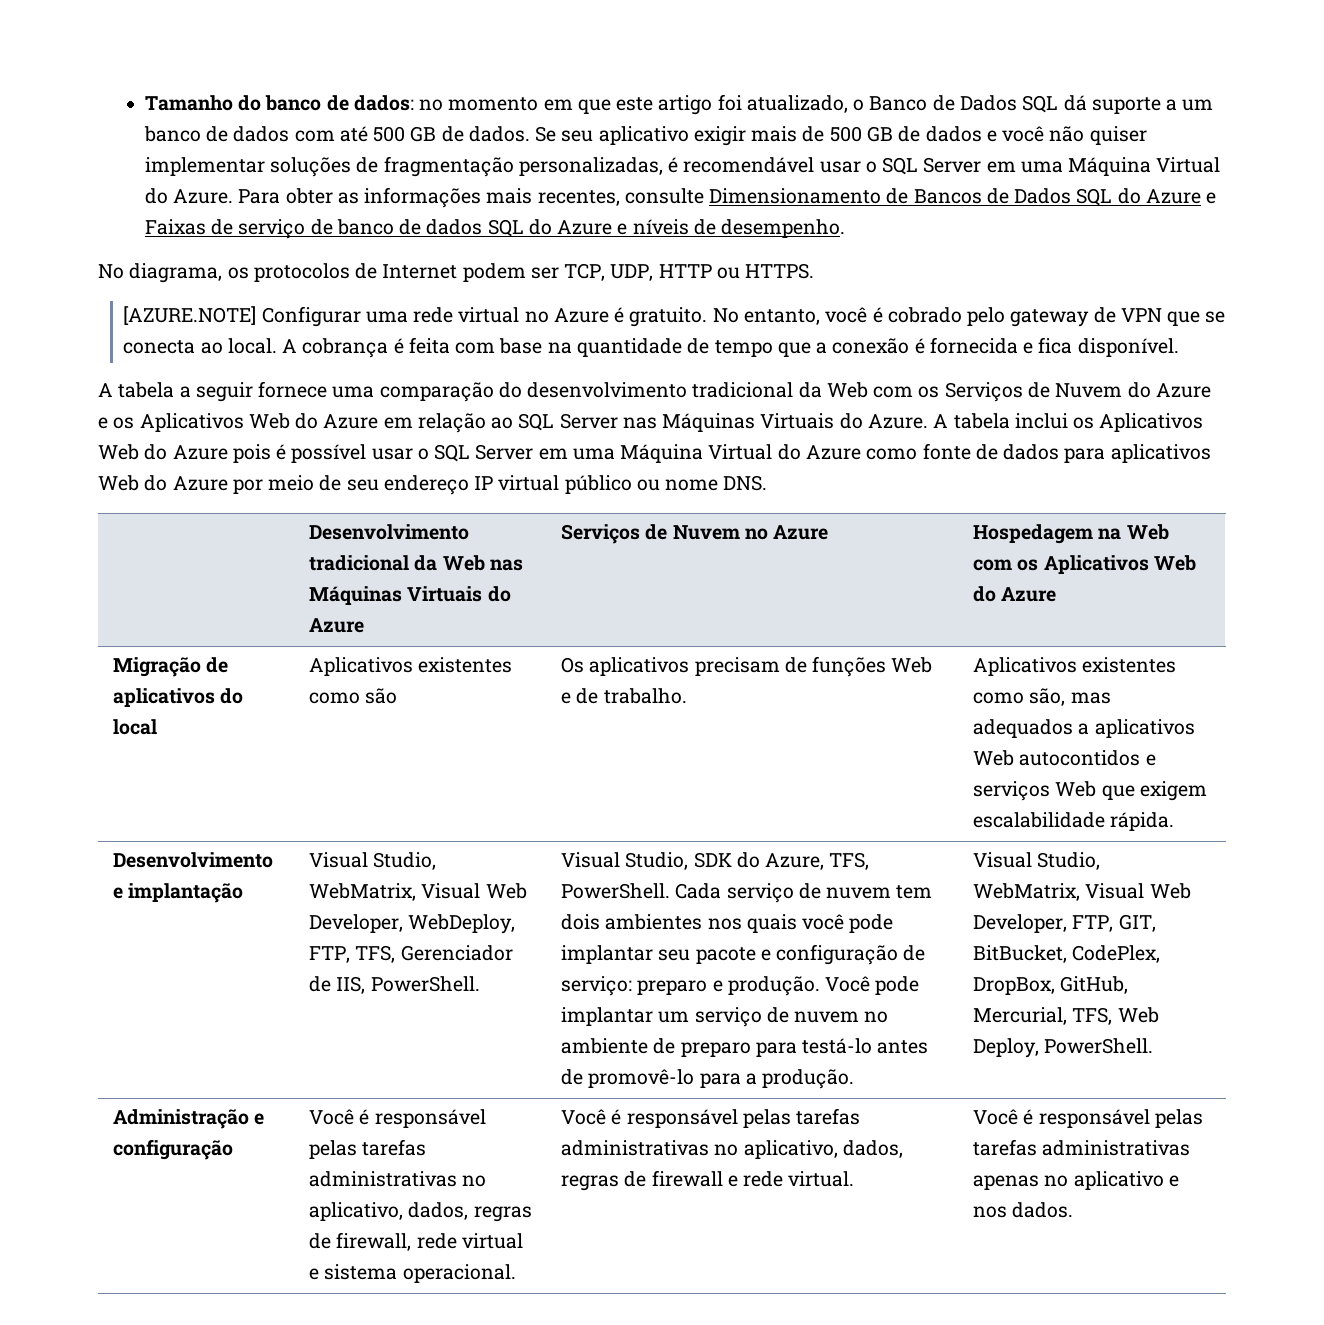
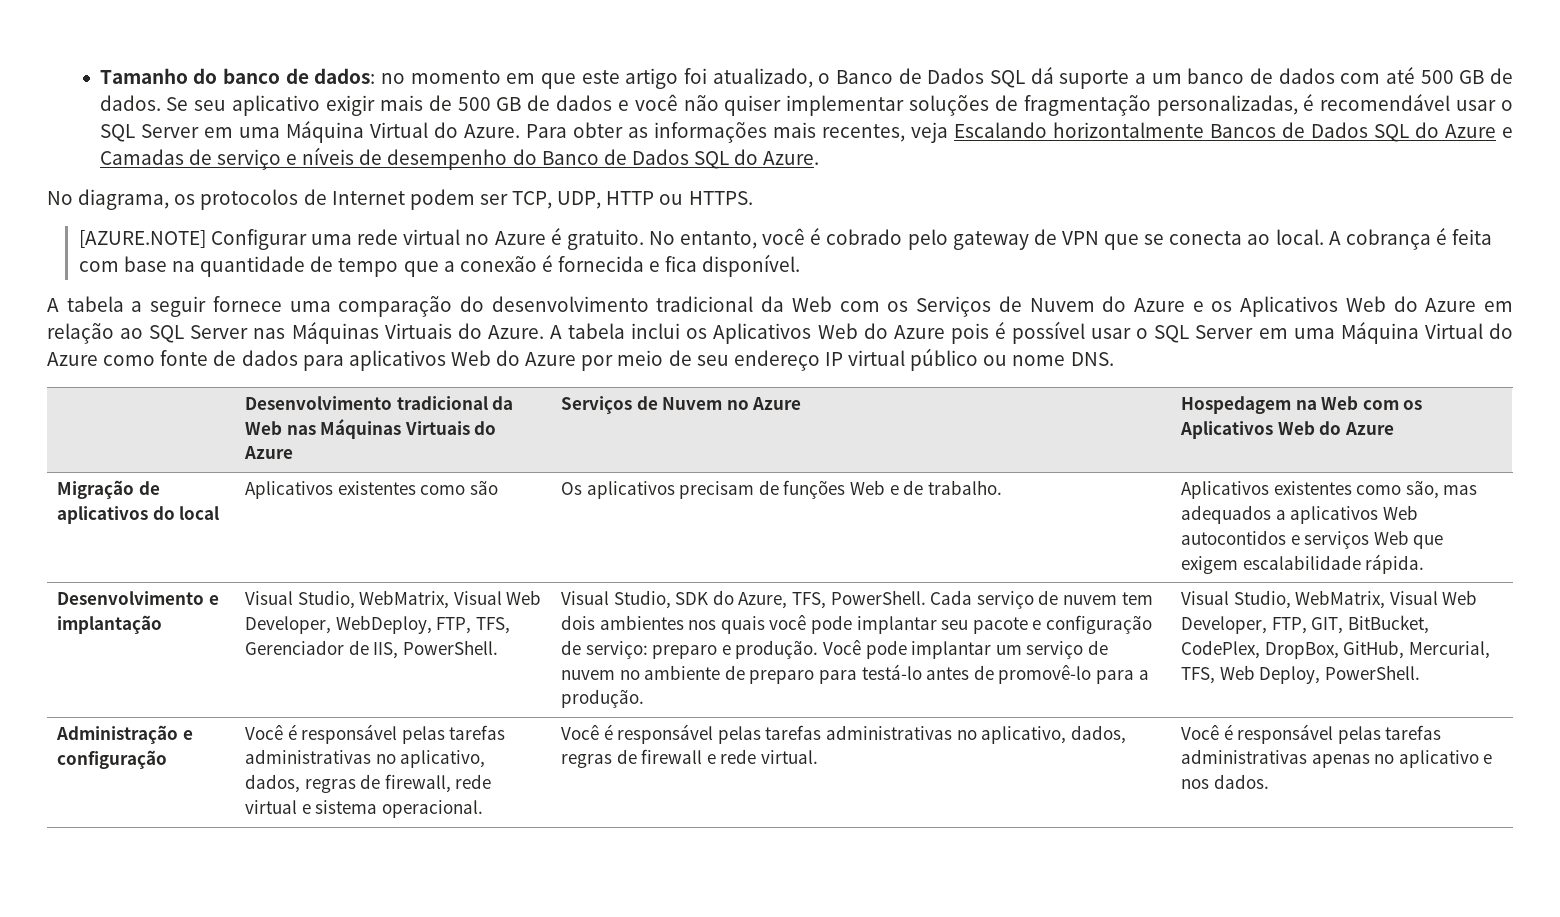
- Para obter as informações mais recentes, consulte Dimensionamento de Bancos de Dados SQL do Azure e Faixas de serviço de banco de dados SQL do Azure e níveis de desempenho.
+ Para obter as informações mais recentes, veja Escalando horizontalmente Bancos de Dados SQL do Azure e Camadas de serviço e níveis de desempenho do Banco de Dados SQL do Azure.

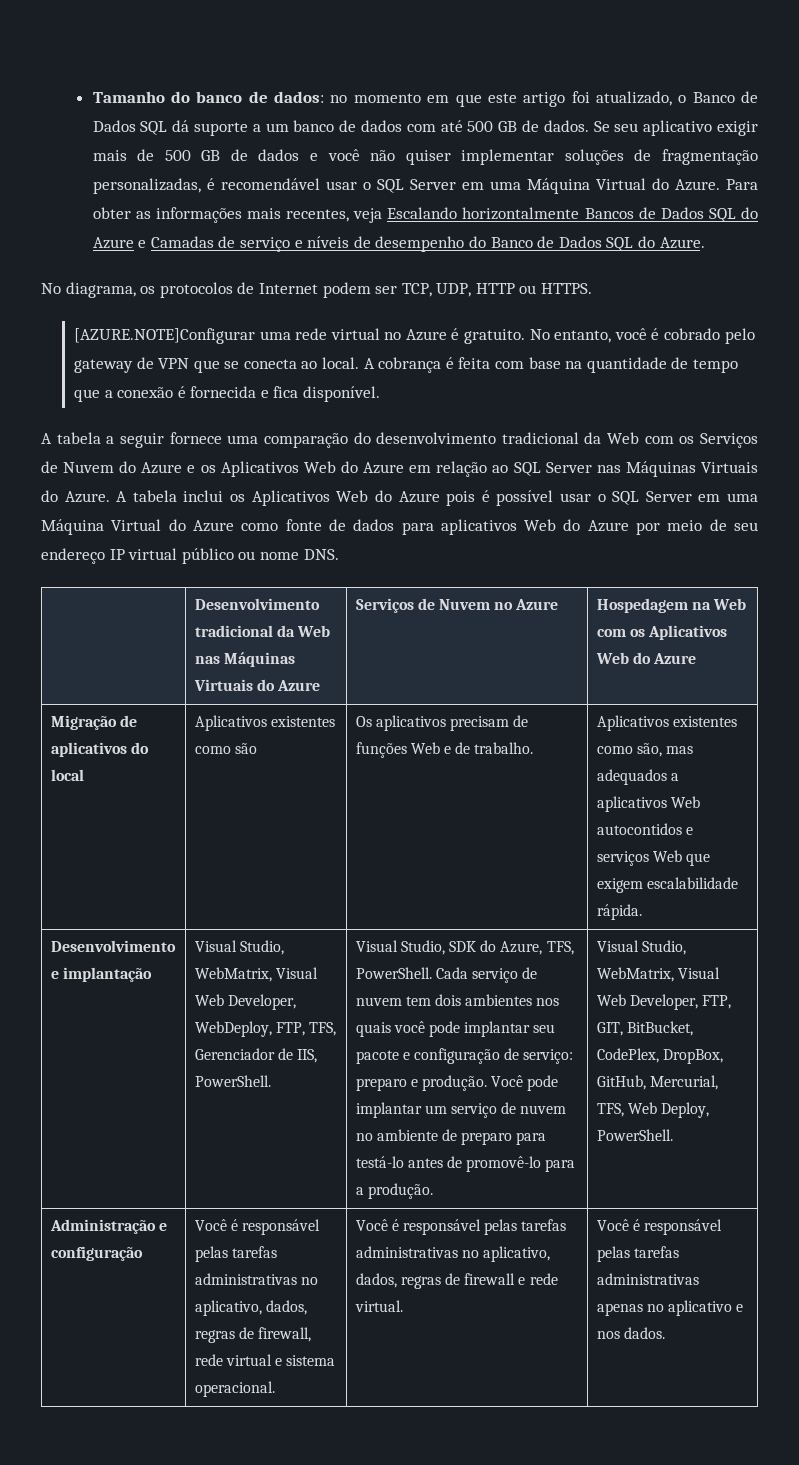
- [AZURE.NOTE] Configurar uma rede virtual no Azure é gratuito.
+ [AZURE.NOTE]Configurar uma rede virtual no Azure é gratuito.

